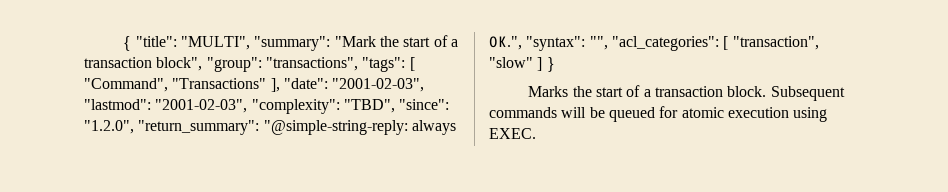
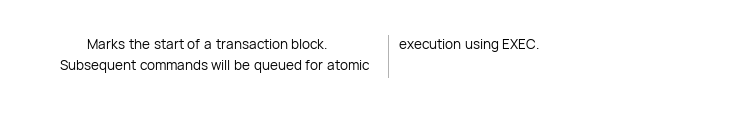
- { "title": "MULTI", "summary": "Mark the start of a transaction block", "group": "transactions", "tags": [ "Command", "Transactions" ], "date": "2001-02-03", "lastmod": "2001-02-03", "complexity": "TBD", "since": "1.2.0", "return_summary": "@simple-string-reply: always OK.", "syntax": "", "acl_categories": [ "transaction", "slow" ] }

